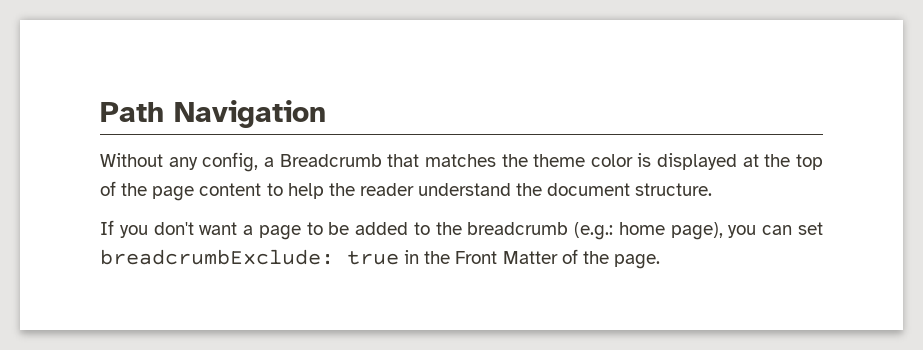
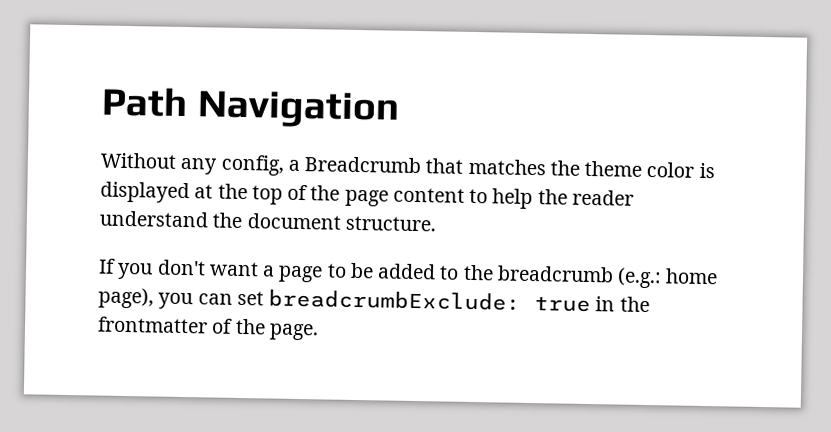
- If you don't want a page to be added to the breadcrumb (e.g.: home page), you can set breadcrumbExclude: true in the Front Matter of the page.
+ If you don't want a page to be added to the breadcrumb (e.g.: home page), you can set breadcrumbExclude: true in the frontmatter of the page.

